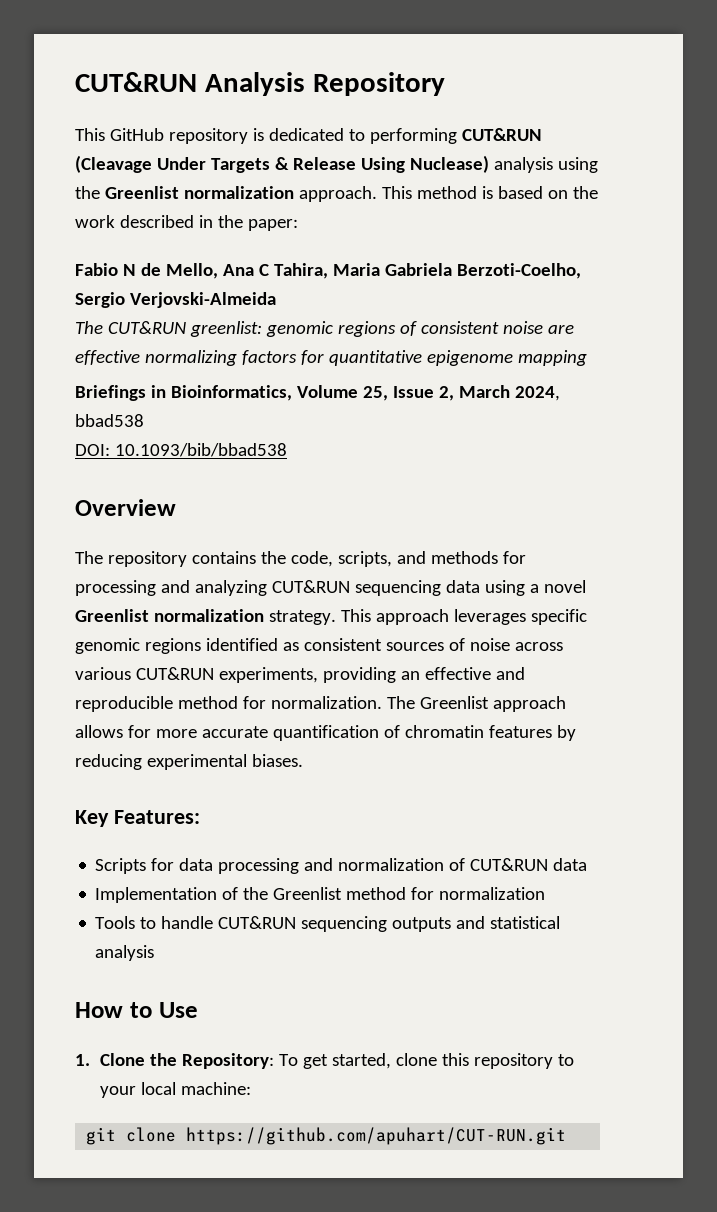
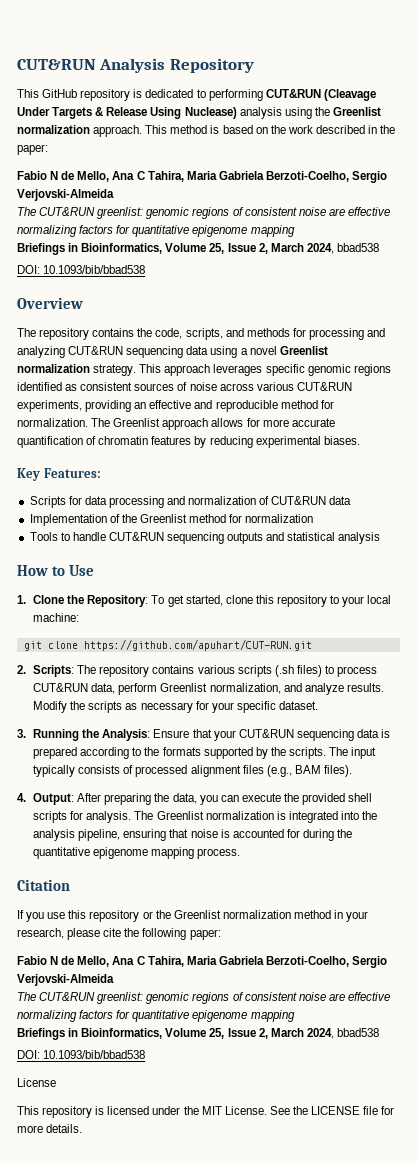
+ 2. Scripts: The repository contains various scripts (.sh files) to process CUT&RUN data, perform Greenlist normalization, and analyze results. Modify the scripts as necessary for your specific dataset.
+ 3. Running the Analysis: Ensure that your CUT&RUN sequencing data is prepared according to the formats supported by the scripts. The input typically consists of processed alignment files (e.g., BAM files).
+ 4. Output: After preparing the data, you can execute the provided shell scripts for analysis. The Greenlist normalization is integrated into the analysis pipeline, ensuring that noise is accounted for during the quantitative epigenome mapping process.
+ Citation
+ If you use this repository or the Greenlist normalization method in your research, please cite the following paper:
+ Fabio N de Mello, Ana C Tahira, Maria Gabriela Berzoti-Coelho, Sergio Verjovski-Almeida
+ The CUT&RUN greenlist: genomic regions of consistent noise are effective normalizing factors for quantitative epigenome mapping
+ Briefings in Bioinformatics, Volume 25, Issue 2, March 2024, bbad538
+ DOI: 10.1093/bib/bbad538
+ License
+ This repository is licensed under the MIT License. See the LICENSE file for more details.

